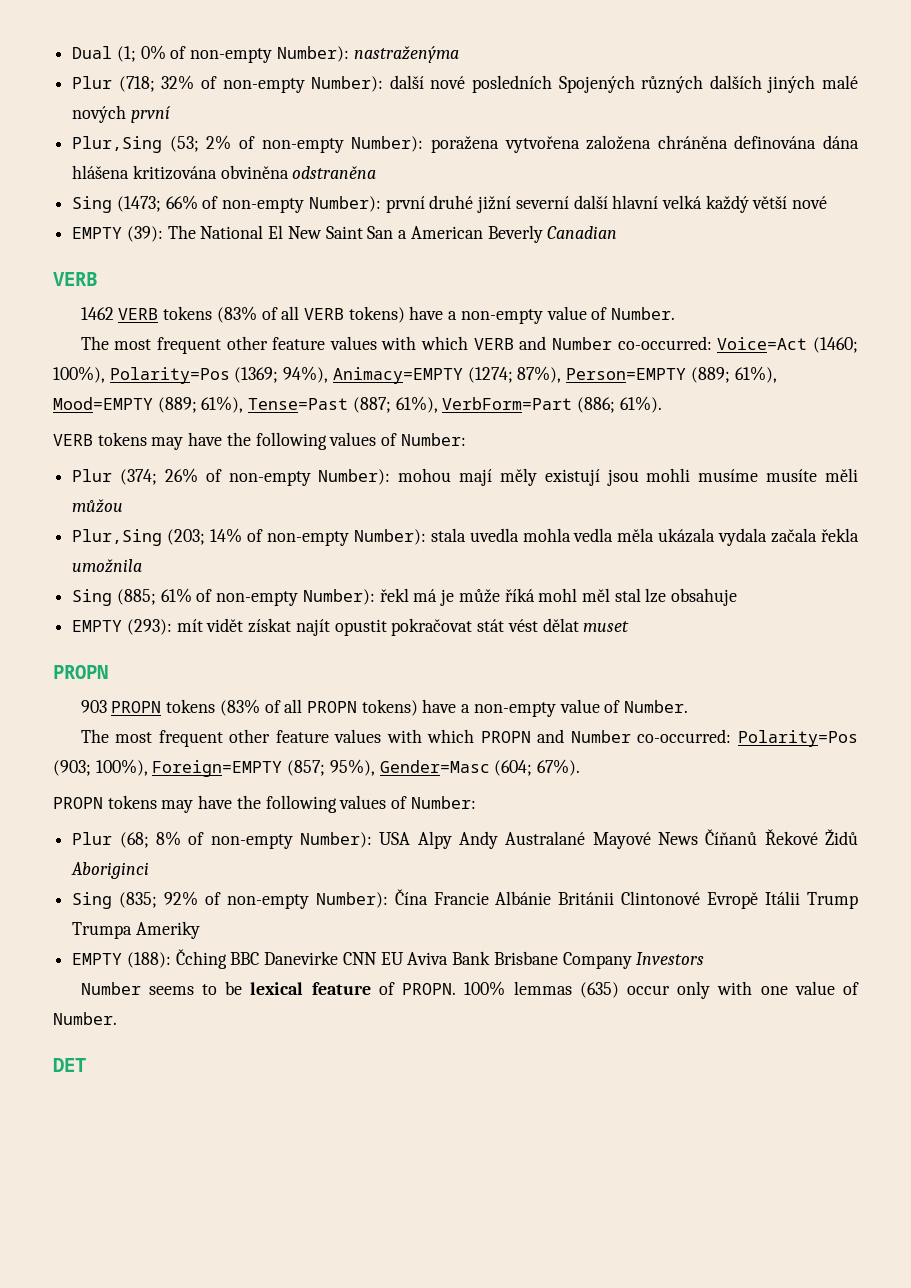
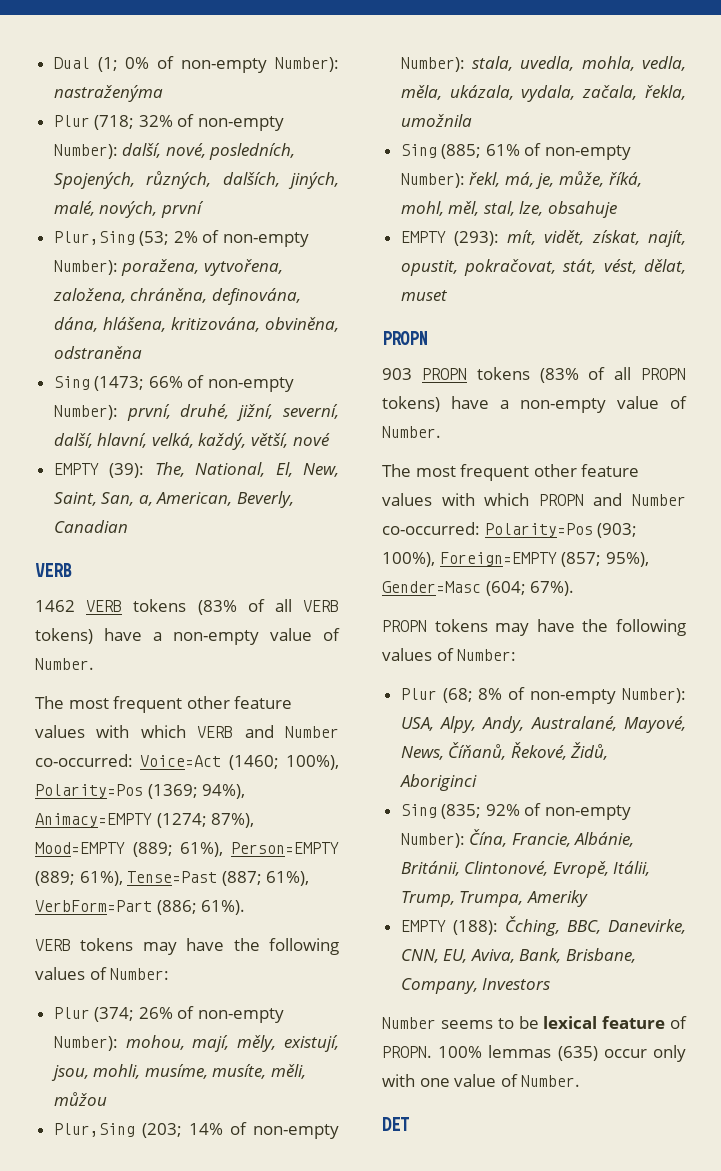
- Plur (718; 32% of non-empty Number): další nové posledních Spojených různých dalších jiných malé nových první
+ Plur (718; 32% of non-empty Number): další, nové, posledních, Spojených, různých, dalších, jiných, malé, nových, první
- Plur,Sing (53; 2% of non-empty Number): poražena vytvořena založena chráněna definována dána hlášena kritizována obviněna odstraněna
+ Plur,Sing (53; 2% of non-empty Number): poražena, vytvořena, založena, chráněna, definována, dána, hlášena, kritizována, obviněna, odstraněna
- Sing (1473; 66% of non-empty Number): první druhé jižní severní další hlavní velká každý větší nové
- EMPTY (39): The National El New Saint San a American Beverly Canadian
+ Sing (1473; 66% of non-empty Number): první, druhé, jižní, severní, další, hlavní, velká, každý, větší, nové
+ EMPTY (39): The, National, El, New, Saint, San, a, American, Beverly, Canadian
- The most frequent other feature values with which VERB and Number co-occurred: Voice=Act (1460; 100%), Polarity=Pos (1369; 94%), Animacy=EMPTY (1274; 87%), Person=EMPTY (889; 61%), Mood=EMPTY (889; 61%), Tense=Past (887; 61%), VerbForm=Part (886; 61%).
+ The most frequent other feature values with which VERB and Number co-occurred: Voice=Act (1460; 100%), Polarity=Pos (1369; 94%), Animacy=EMPTY (1274; 87%), Mood=EMPTY (889; 61%), Person=EMPTY (889; 61%), Tense=Past (887; 61%), VerbForm=Part (886; 61%).
- Plur (374; 26% of non-empty Number): mohou mají měly existují jsou mohli musíme musíte měli můžou
+ Plur (374; 26% of non-empty Number): mohou, mají, měly, existují, jsou, mohli, musíme, musíte, měli, můžou
- Plur,Sing (203; 14% of non-empty Number): stala uvedla mohla vedla měla ukázala vydala začala řekla umožnila
+ Plur,Sing (203; 14% of non-empty Number): stala, uvedla, mohla, vedla, měla, ukázala, vydala, začala, řekla, umožnila
- Sing (885; 61% of non-empty Number): řekl má je může říká mohl měl stal lze obsahuje
- EMPTY (293): mít vidět získat najít opustit pokračovat stát vést dělat muset
+ Sing (885; 61% of non-empty Number): řekl, má, je, může, říká, mohl, měl, stal, lze, obsahuje
+ EMPTY (293): mít, vidět, získat, najít, opustit, pokračovat, stát, vést, dělat, muset
- Plur (68; 8% of non-empty Number): USA Alpy Andy Australané Mayové News Číňanů Řekové Židů Aboriginci
+ Plur (68; 8% of non-empty Number): USA, Alpy, Andy, Australané, Mayové, News, Číňanů, Řekové, Židů, Aboriginci
- Sing (835; 92% of non-empty Number): Čína Francie Albánie Británii Clintonové Evropě Itálii Trump Trumpa Ameriky
- EMPTY (188): Čching BBC Danevirke CNN EU Aviva Bank Brisbane Company Investors
+ Sing (835; 92% of non-empty Number): Čína, Francie, Albánie, Británii, Clintonové, Evropě, Itálii, Trump, Trumpa, Ameriky
+ EMPTY (188): Čching, BBC, Danevirke, CNN, EU, Aviva, Bank, Brisbane, Company, Investors

